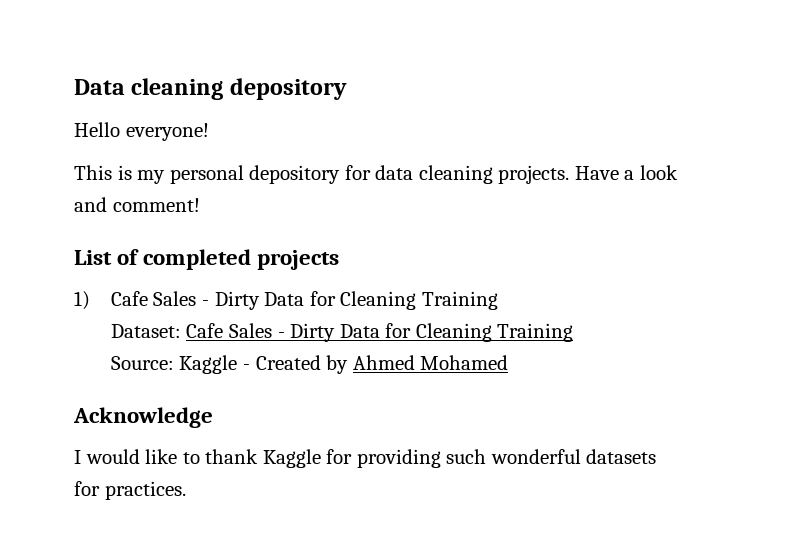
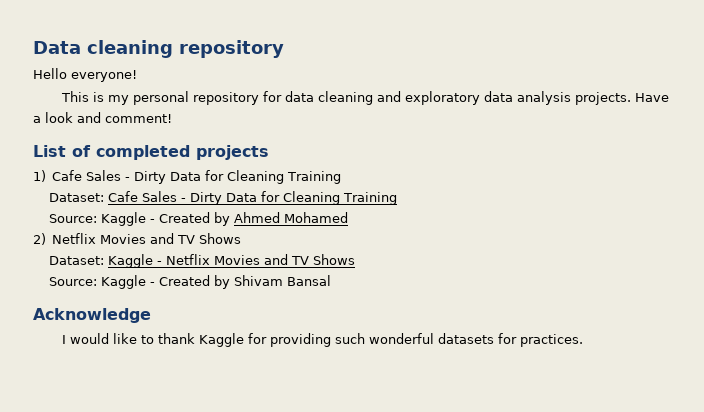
- Data cleaning depository
+ Data cleaning repository
- This is my personal depository for data cleaning projects.
+ This is my personal repository for data cleaning and exploratory data analysis projects.
+ 2) Netflix Movies and TV Shows
+ Dataset: Kaggle - Netflix Movies and TV Shows
+ Source: Kaggle - Created by Shivam Bansal

